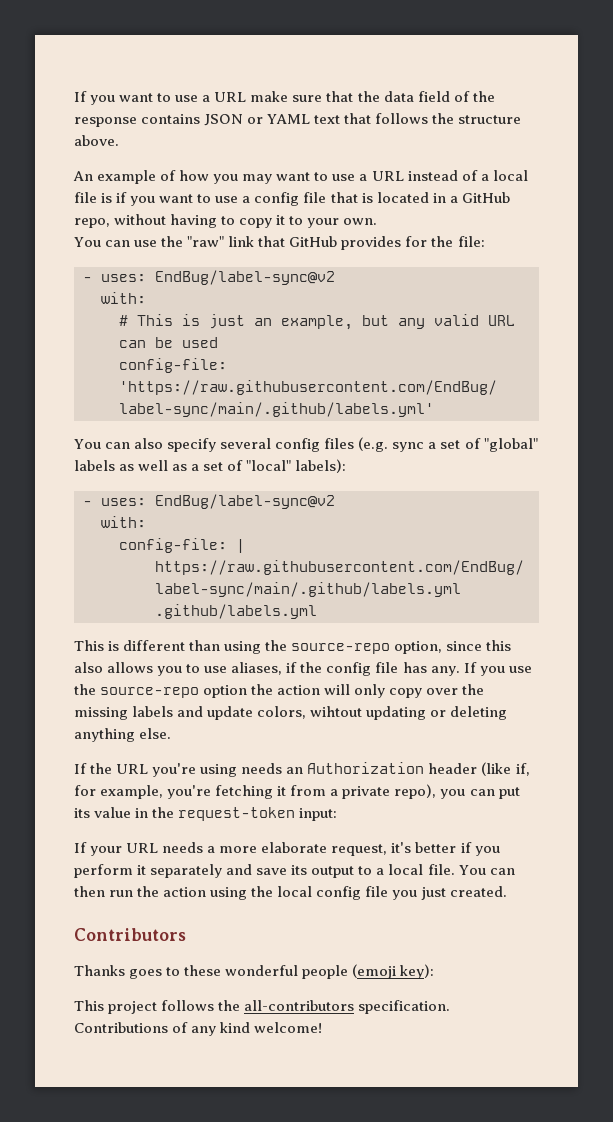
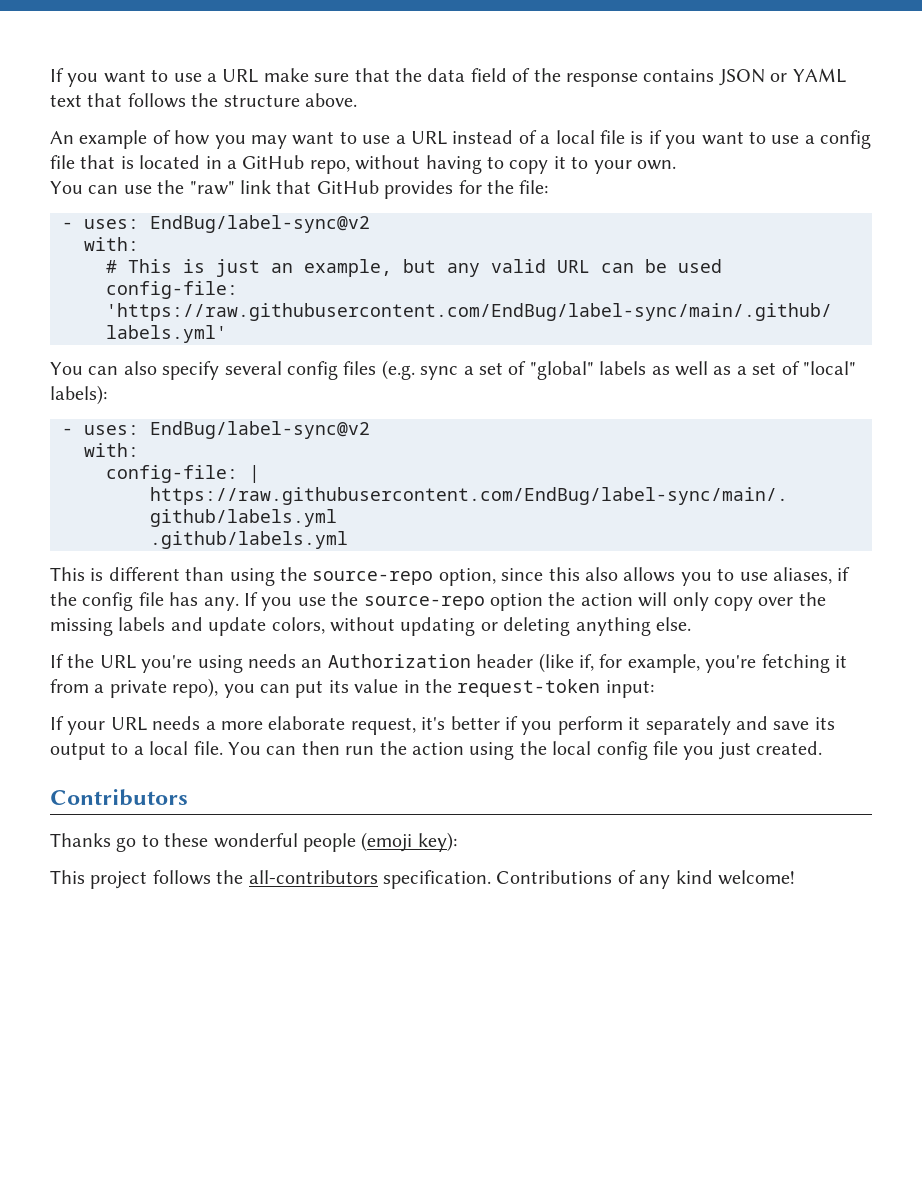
- If you use the source-repo option the action will only copy over the missing labels and update colors, wihtout updating or deleting anything else.
+ If you use the source-repo option the action will only copy over the missing labels and update colors, without updating or deleting anything else.
- Thanks goes to these wonderful people (emoji key):
+ Thanks go to these wonderful people (emoji key):

